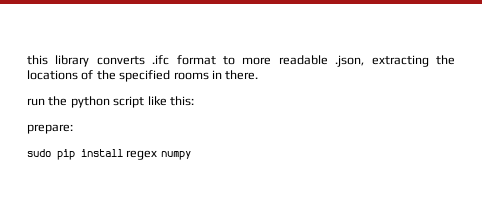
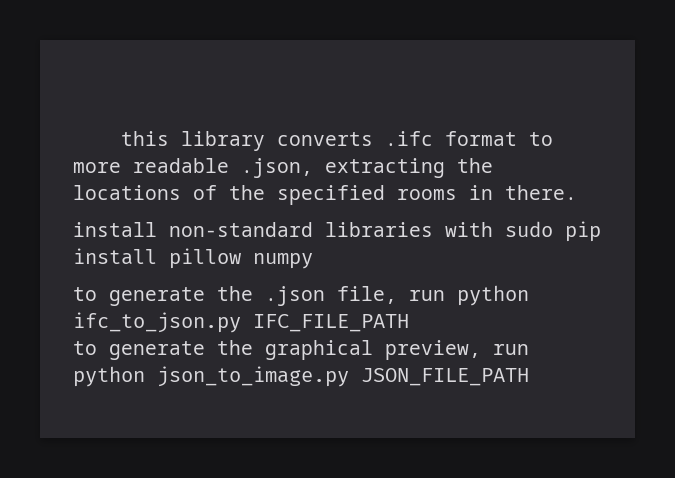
- run the python script like this:
- prepare:
- sudo pip install regex numpy
+ install non-standard libraries with sudo pip install pillow numpy
+ to generate the .json file, run python ifc_to_json.py IFC_FILE_PATH
+ to generate the graphical preview, run python json_to_image.py JSON_FILE_PATH

